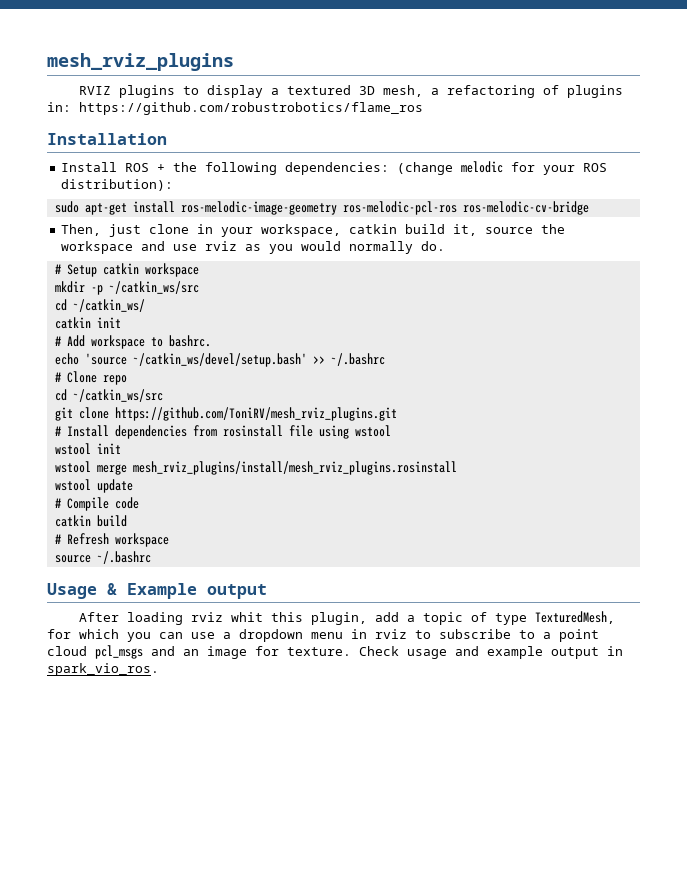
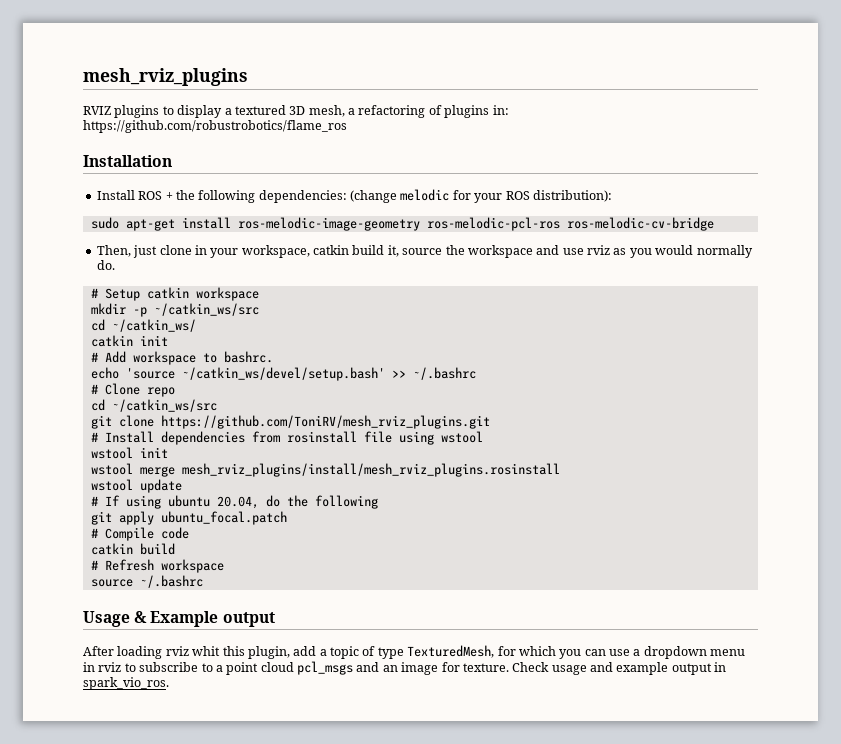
+ # If using ubuntu 20.04, do the following
+ git apply ubuntu_focal.patch

